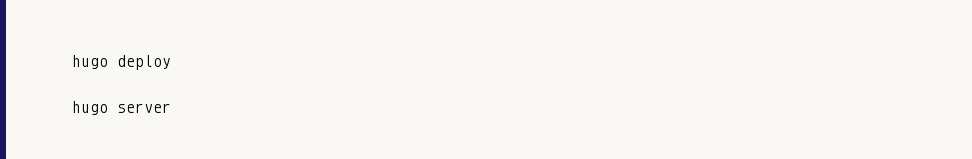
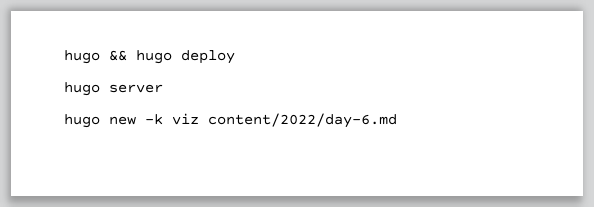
- hugo deploy
+ hugo && hugo deploy
+ hugo new -k viz content/2022/day-6.md

